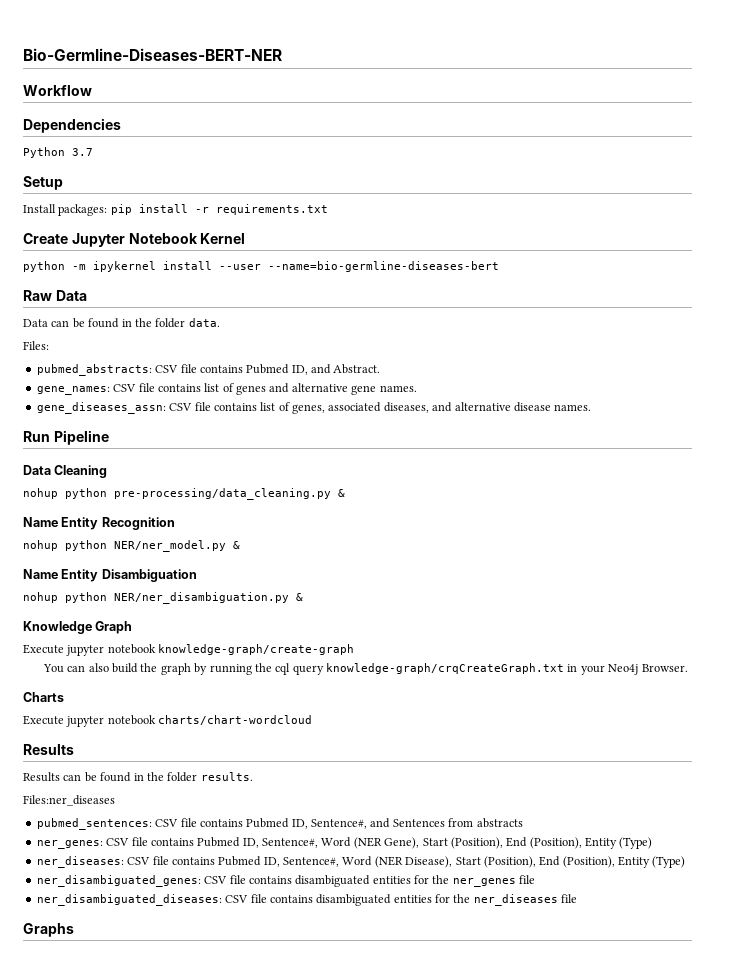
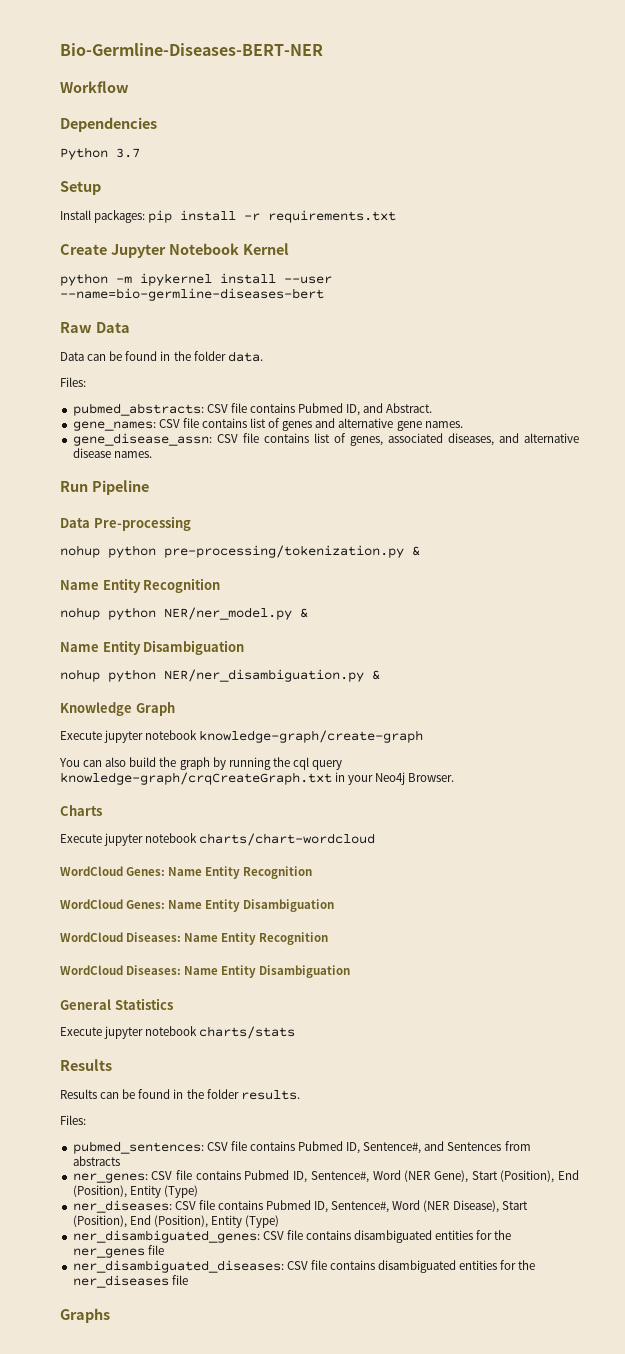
- gene_diseases_assn: CSV file contains list of genes, associated diseases, and alternative disease names.
+ gene_disease_assn: CSV file contains list of genes, associated diseases, and alternative disease names.
- Data Cleaning
- nohup python pre-processing/data_cleaning.py &
+ Data Pre-processing
+ nohup python pre-processing/tokenization.py &
+ WordCloud Genes: Name Entity Recognition
+ WordCloud Genes: Name Entity Disambiguation
+ WordCloud Diseases: Name Entity Recognition
+ WordCloud Diseases: Name Entity Disambiguation
+ General Statistics
+ Execute jupyter notebook charts/stats
  Results can be found in the folder results.
- Files:ner_diseases
+ Files:

